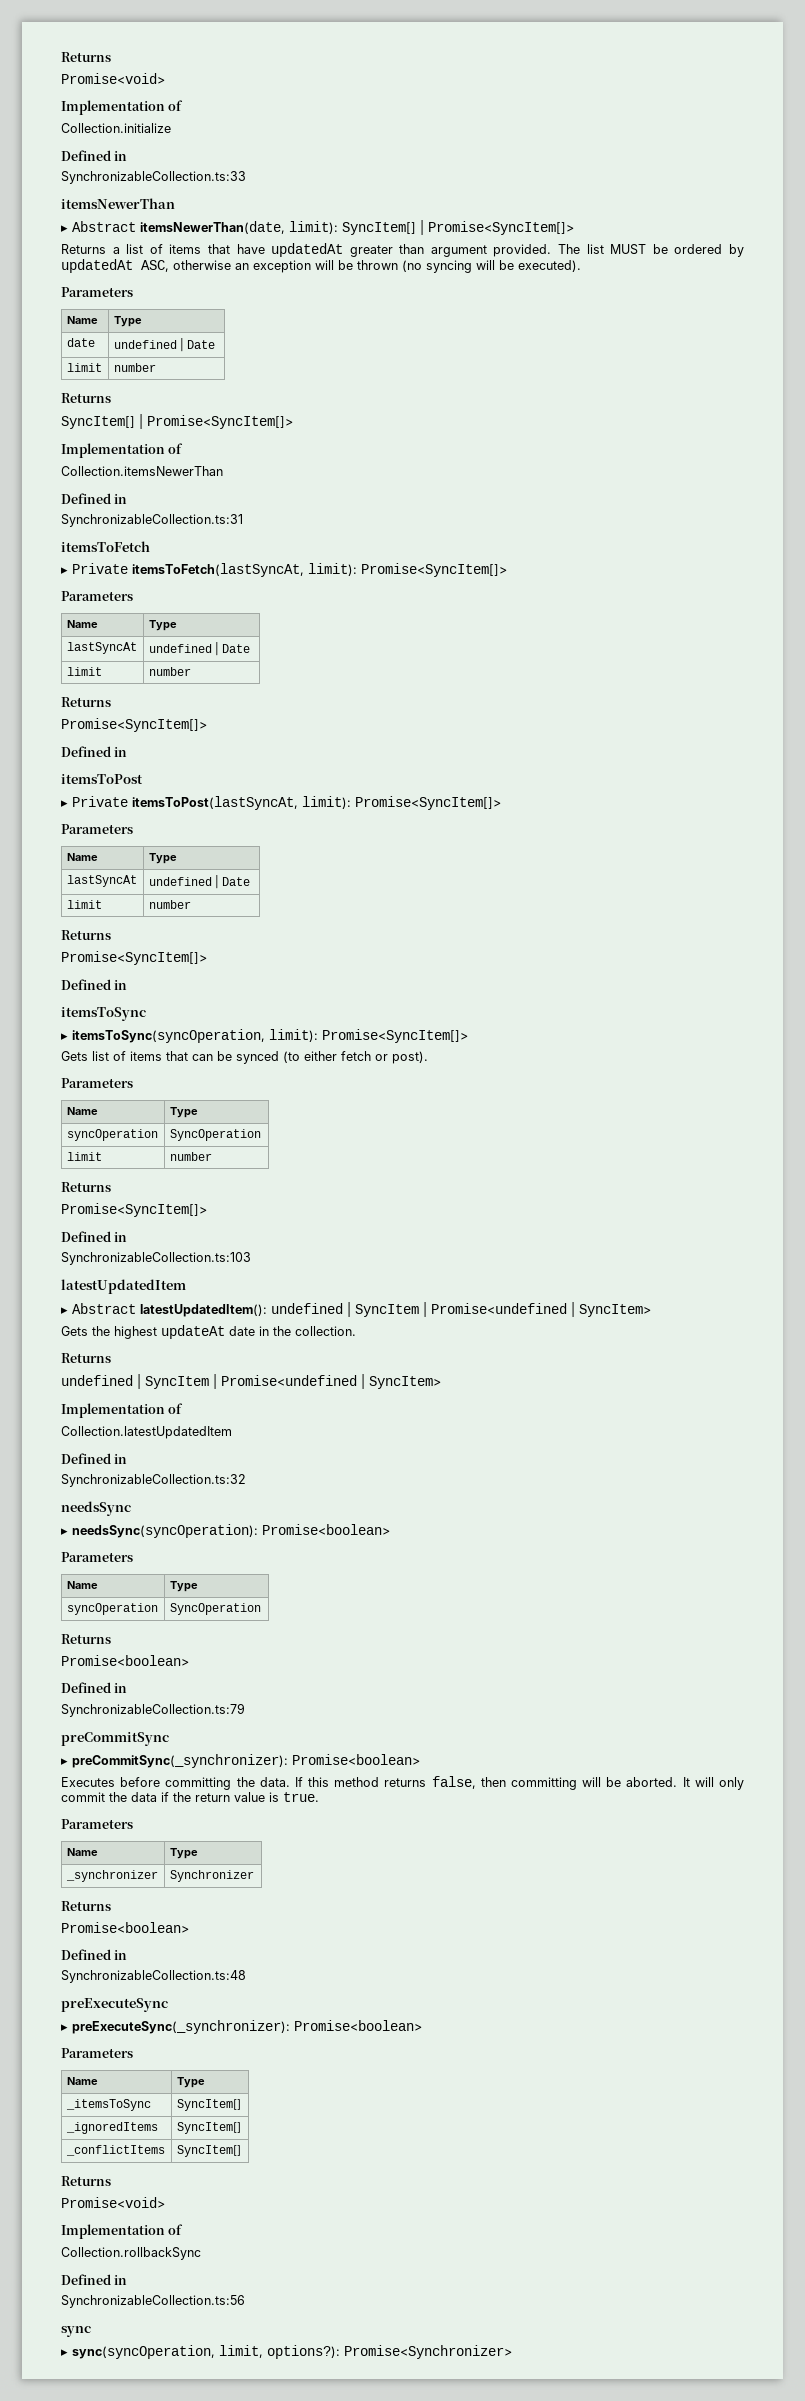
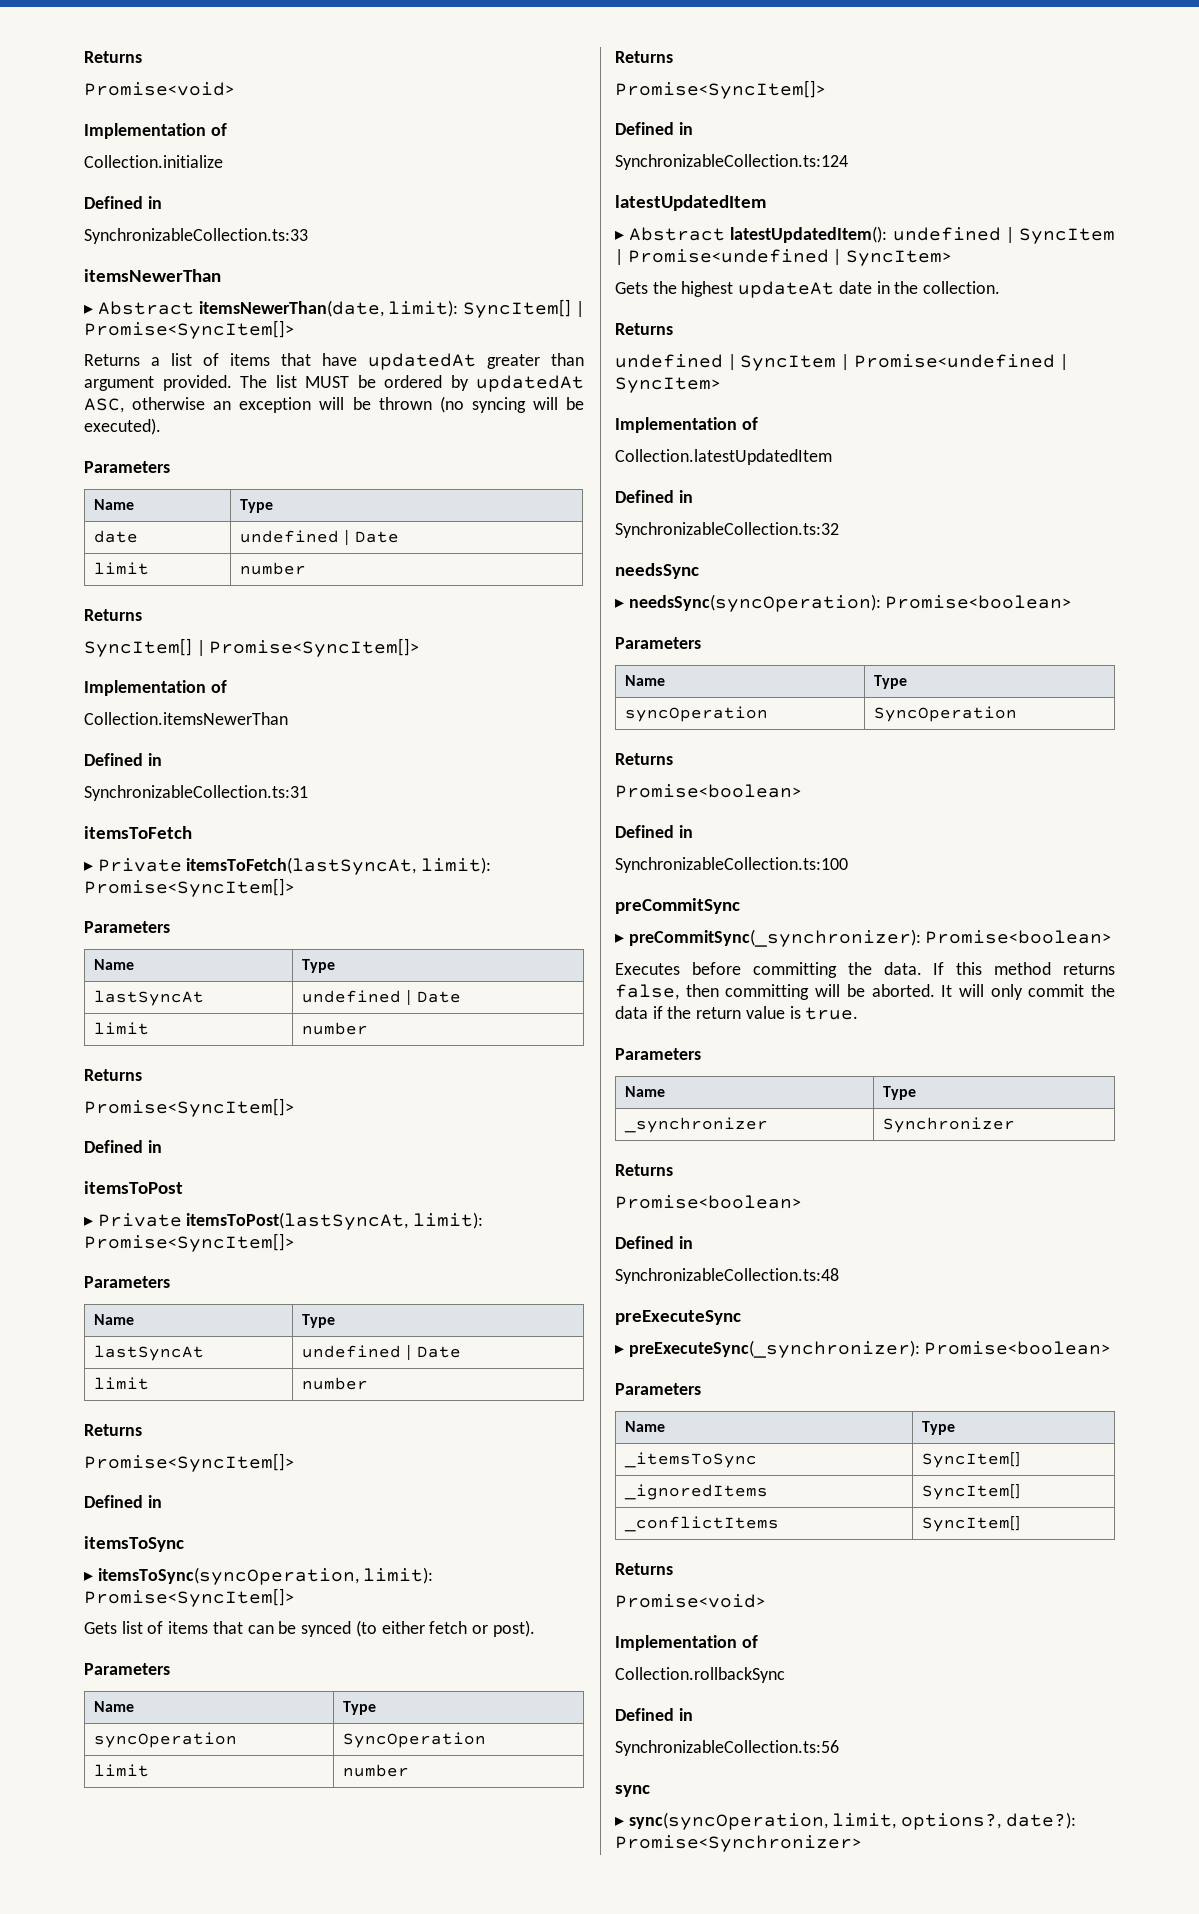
- SynchronizableCollection.ts:103
+ SynchronizableCollection.ts:124
- SynchronizableCollection.ts:79
+ SynchronizableCollection.ts:100
- ▸ sync(syncOperation, limit, options?): Promise<Synchronizer>
+ ▸ sync(syncOperation, limit, options?, date?): Promise<Synchronizer>

